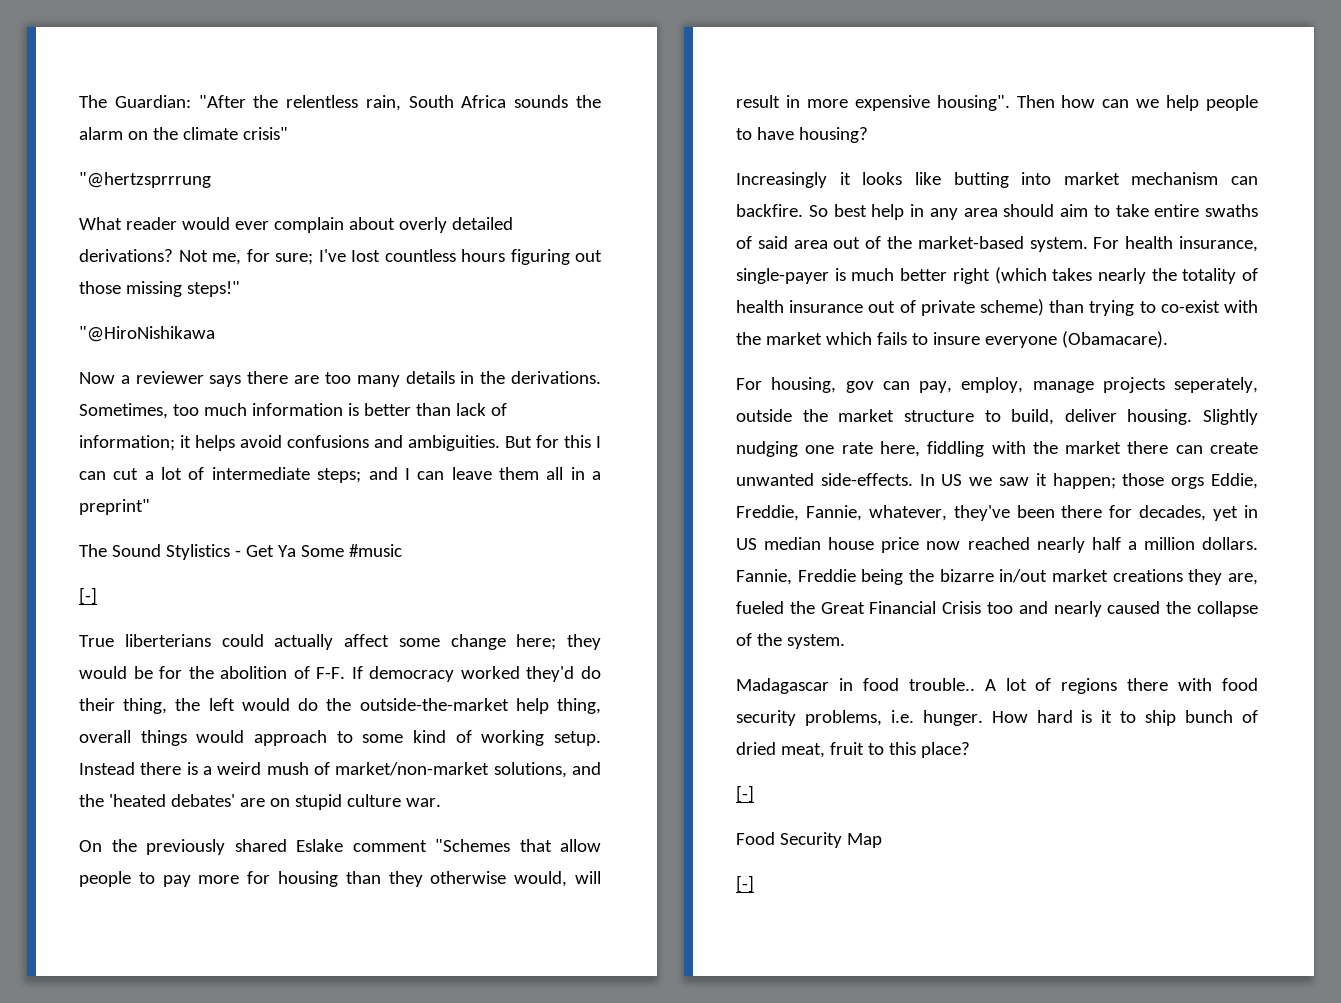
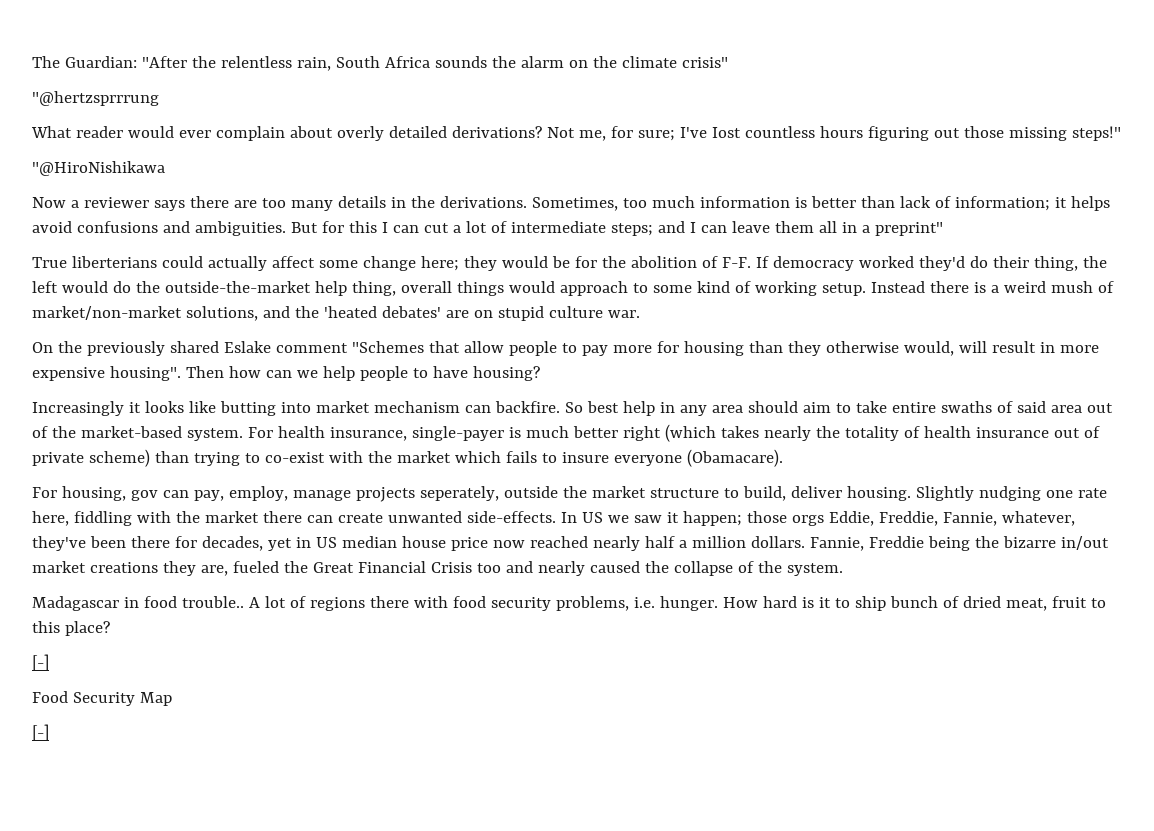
- The Sound Stylistics - Get Ya Some #music
- [-]

